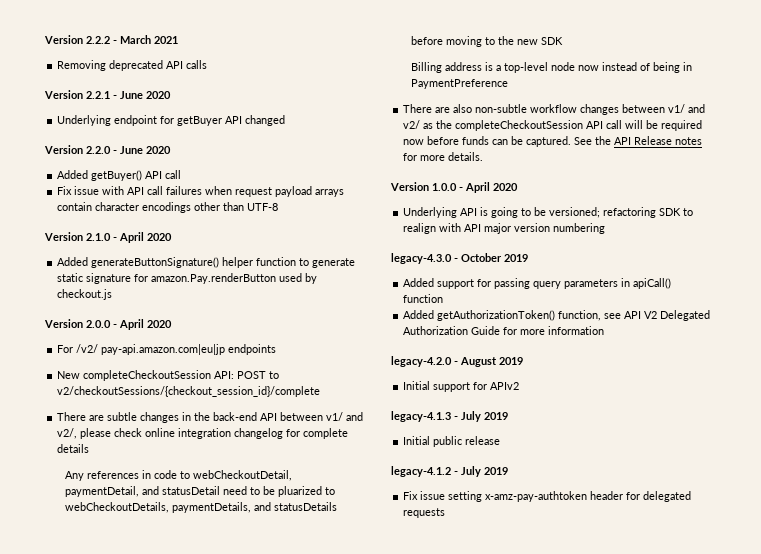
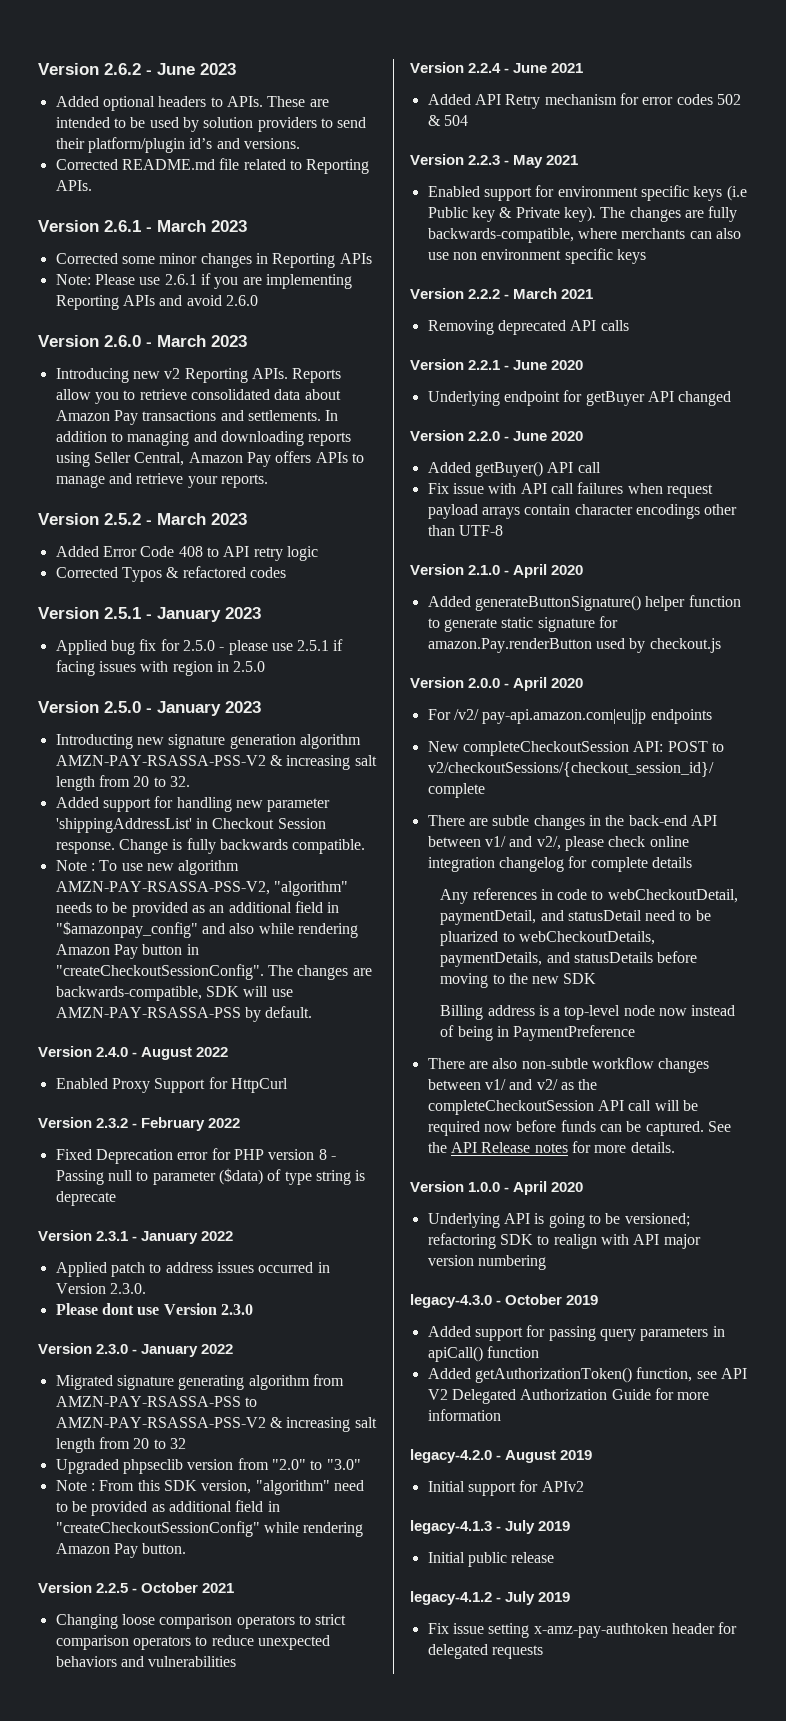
+ Version 2.6.2 - June 2023
+ Added optional headers to APIs. These are intended to be used by solution providers to send their platform/plugin id’s and versions.
+ Corrected README.md file related to Reporting APIs.
+ Version 2.6.1 - March 2023
+ Corrected some minor changes in Reporting APIs
+ Note: Please use 2.6.1 if you are implementing Reporting APIs and avoid 2.6.0
+ Version 2.6.0 - March 2023
+ Introducing new v2 Reporting APIs. Reports allow you to retrieve consolidated data about Amazon Pay transactions and settlements. In addition to managing and downloading reports using Seller Central, Amazon Pay offers APIs to manage and retrieve your reports.
+ Version 2.5.2 - March 2023
+ Added Error Code 408 to API retry logic
+ Corrected Typos & refactored codes
+ Version 2.5.1 - January 2023
+ Applied bug fix for 2.5.0 - please use 2.5.1 if facing issues with region in 2.5.0
+ Version 2.5.0 - January 2023
+ Introducting new signature generation algorithm AMZN-PAY-RSASSA-PSS-V2 & increasing salt length from 20 to 32.
+ Added support for handling new parameter 'shippingAddressList' in Checkout Session response. Change is fully backwards compatible.
+ Note : To use new algorithm AMZN-PAY-RSASSA-PSS-V2, "algorithm" needs to be provided as an additional field in "$amazonpay_config" and also while rendering Amazon Pay button in "createCheckoutSessionConfig". The changes are backwards-compatible, SDK will use AMZN-PAY-RSASSA-PSS by default.
+ Version 2.4.0 - August 2022
+ Enabled Proxy Support for HttpCurl
+ Version 2.3.2 - February 2022
+ Fixed Deprecation error for PHP version 8 - Passing null to parameter ($data) of type string is deprecate
+ Version 2.3.1 - January 2022
+ Applied patch to address issues occurred in Version 2.3.0.
+ Please dont use Version 2.3.0
+ Version 2.3.0 - January 2022
+ Migrated signature generating algorithm from AMZN-PAY-RSASSA-PSS to AMZN-PAY-RSASSA-PSS-V2 & increasing salt length from 20 to 32
+ Upgraded phpseclib version from "2.0" to "3.0"
+ Note : From this SDK version, "algorithm" need to be provided as additional field in "createCheckoutSessionConfig" while rendering Amazon Pay button.
+ Version 2.2.5 - October 2021
+ Changing loose comparison operators to strict comparison operators to reduce unexpected behaviors and vulnerabilities
+ Version 2.2.4 - June 2021
+ Added API Retry mechanism for error codes 502 & 504
+ Version 2.2.3 - May 2021
+ Enabled support for environment specific keys (i.e Public key & Private key). The changes are fully backwards-compatible, where merchants can also use non environment specific keys

